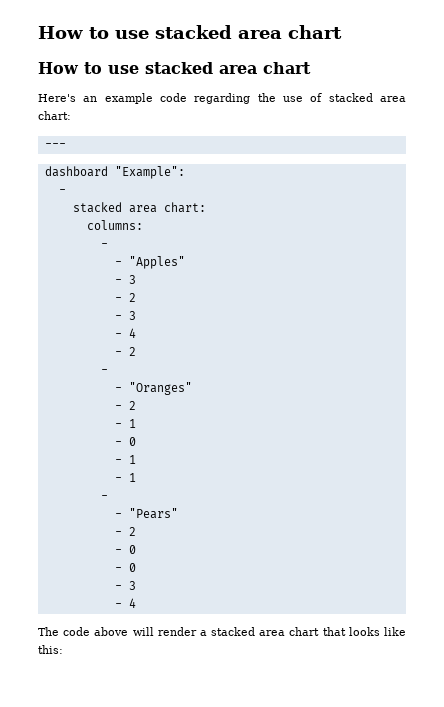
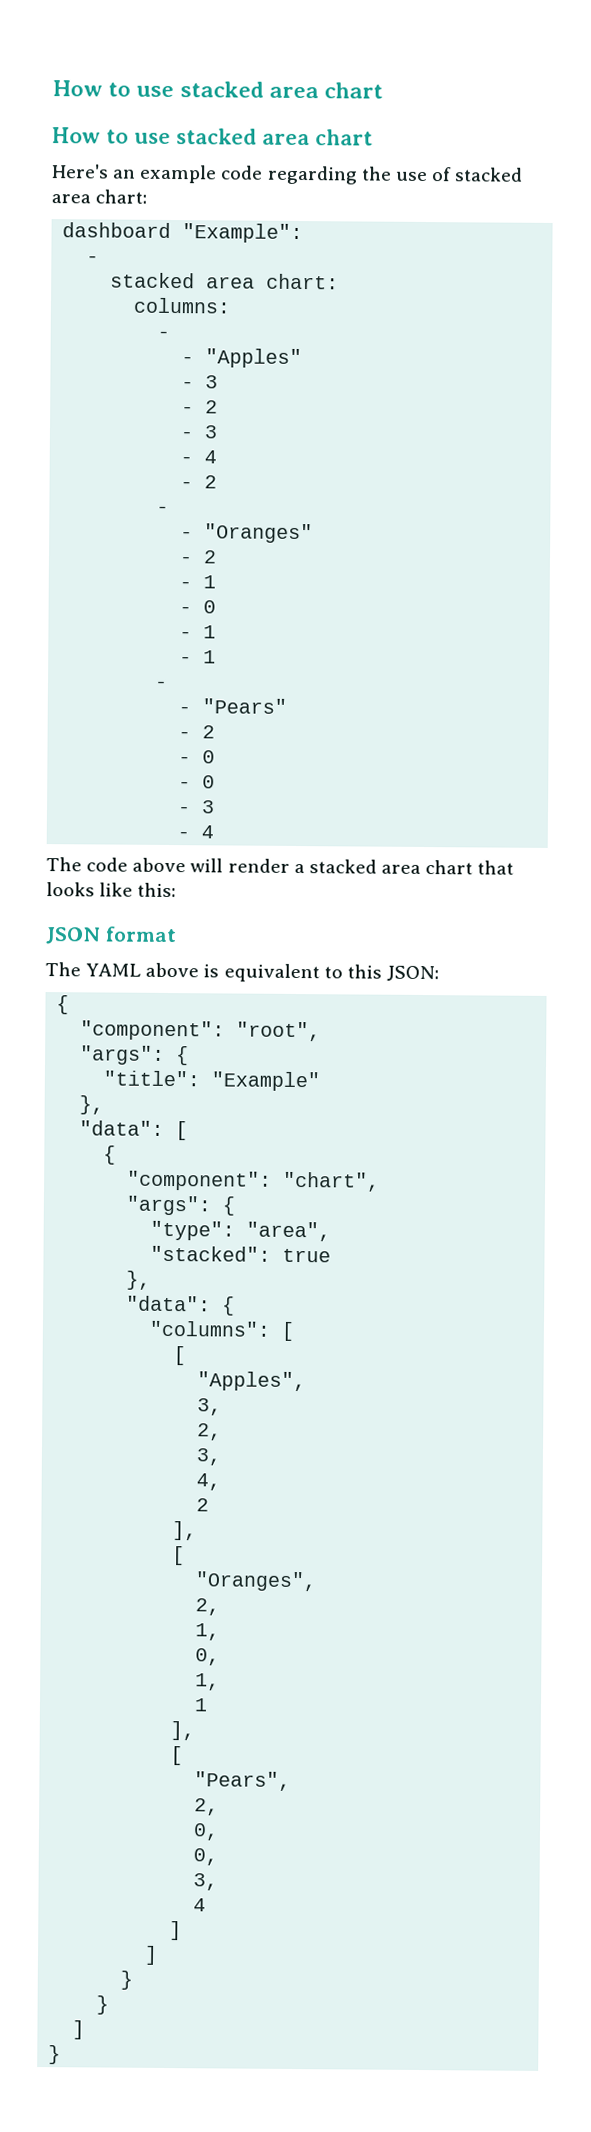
- ---
+ JSON format
+ The YAML above is equivalent to this JSON:
+ {
+ "component": "root",
+ "args": {
+ "title": "Example"
+ },
+ "data": [
+ {
+ "component": "chart",
+ "args": {
+ "type": "area",
+ "stacked": true
+ },
+ "data": {
+ "columns": [
+ [
+ "Apples",
+ 3,
+ 2,
+ 3,
+ 4,
+ 2
+ ],
+ [
+ "Oranges",
+ 2,
+ 1,
+ 0,
+ 1,
+ 1
+ ],
+ [
+ "Pears",
+ 2,
+ 0,
+ 0,
+ 3,
+ 4
+ ]
+ ]
+ }
+ }
+ ]
+ }

